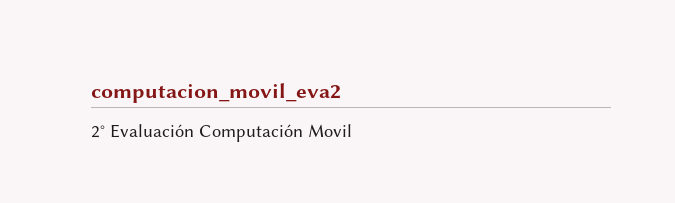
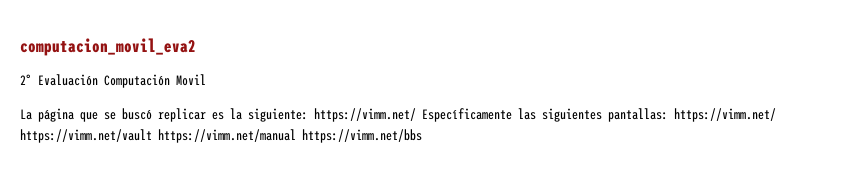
+ La página que se buscó replicar es la siguiente: https://vimm.net/ Específicamente las siguientes pantallas: https://vimm.net/ https://vimm.net/vault https://vimm.net/manual https://vimm.net/bbs

